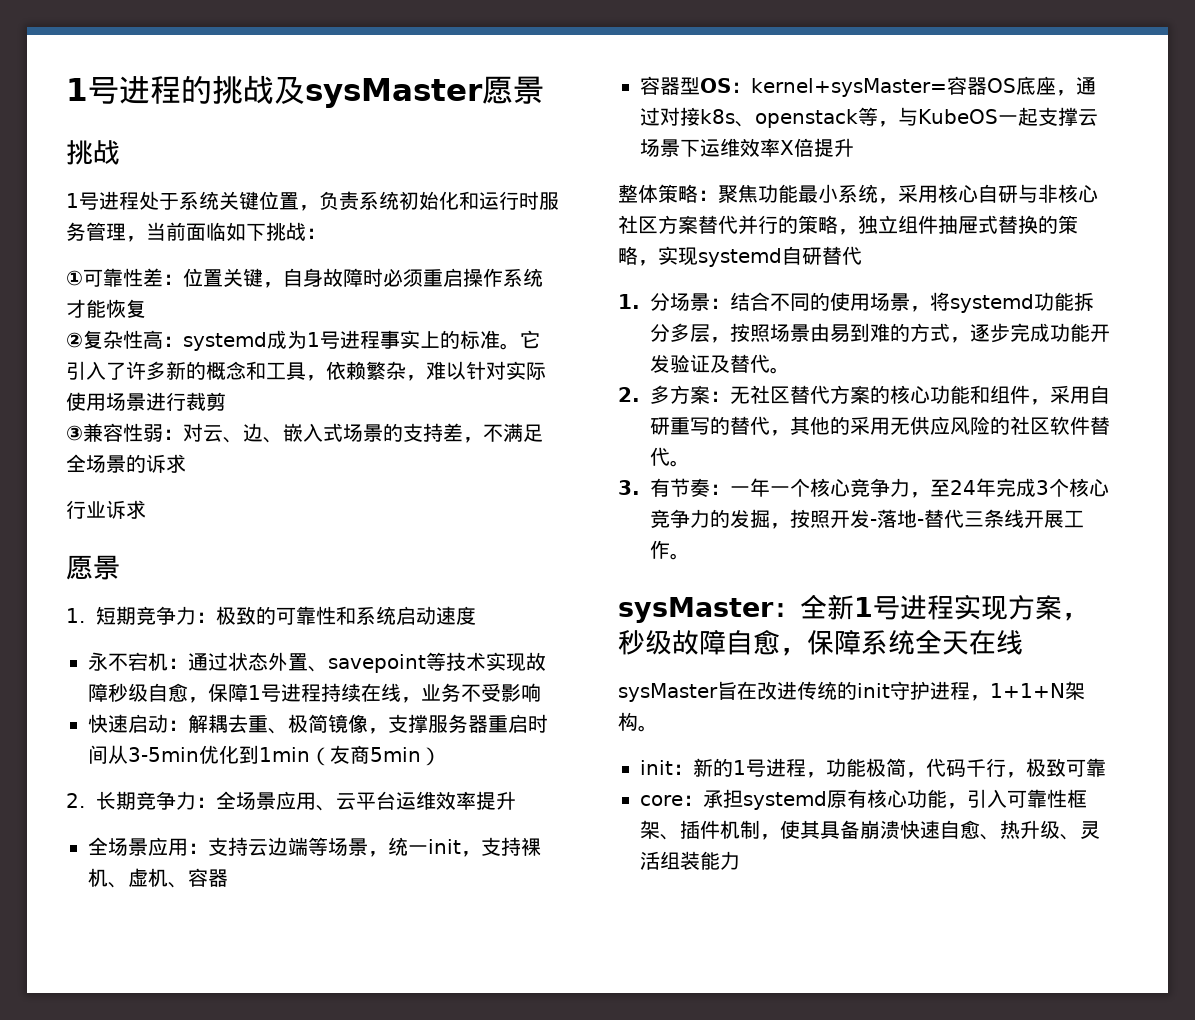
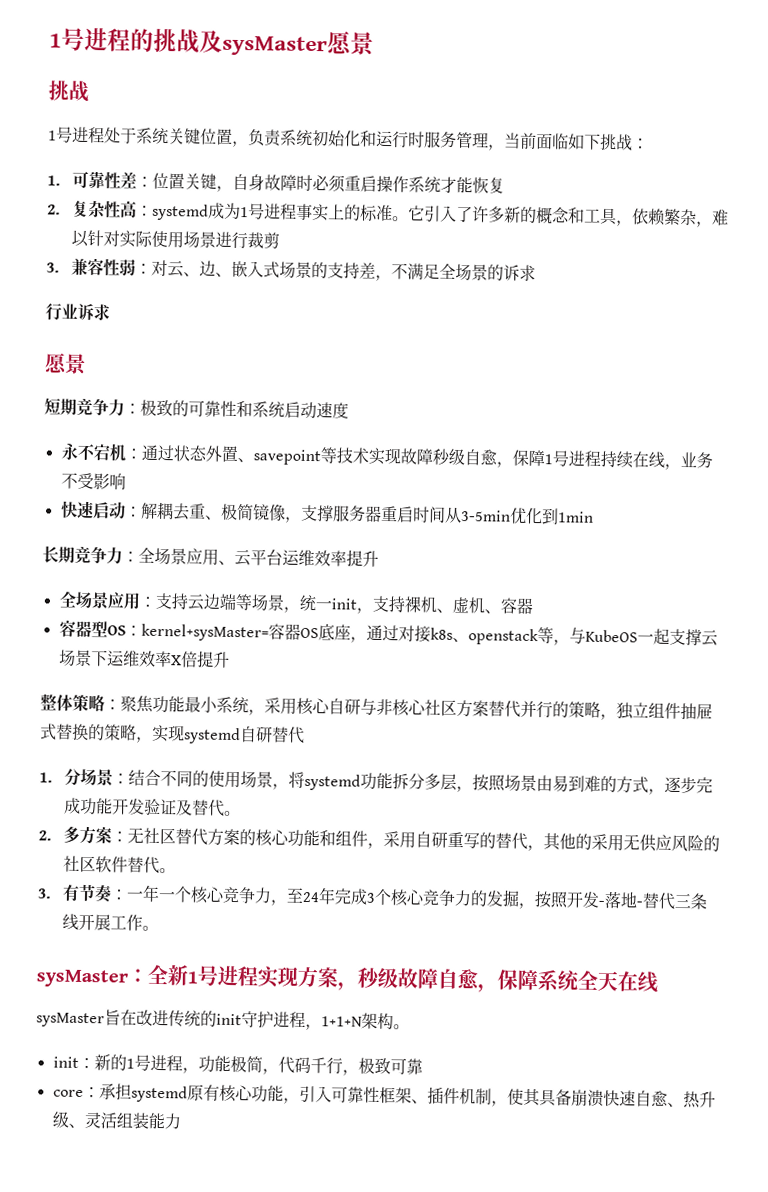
- ①可靠性差：位置关键，自身故障时必须重启操作系统才能恢复
+ 1.可靠性差：位置关键，自身故障时必须重启操作系统才能恢复
- ②复杂性高：systemd成为1号进程事实上的标准。
+ 2.复杂性高：systemd成为1号进程事实上的标准。
- ③兼容性弱：对云、边、嵌入式场景的支持差，不满足全场景的诉求
+ 3.兼容性弱：对云、边、嵌入式场景的支持差，不满足全场景的诉求
- 1.短期竞争力：极致的可靠性和系统启动速度
+ 短期竞争力：极致的可靠性和系统启动速度
- 快速启动：解耦去重、极简镜像，支撑服务器重启时间从3-5min优化到1min（友商5min）
- 2.长期竞争力：全场景应用、云平台运维效率提升
+ 快速启动：解耦去重、极简镜像，支撑服务器重启时间从3-5min优化到1min
+ 长期竞争力：全场景应用、云平台运维效率提升

